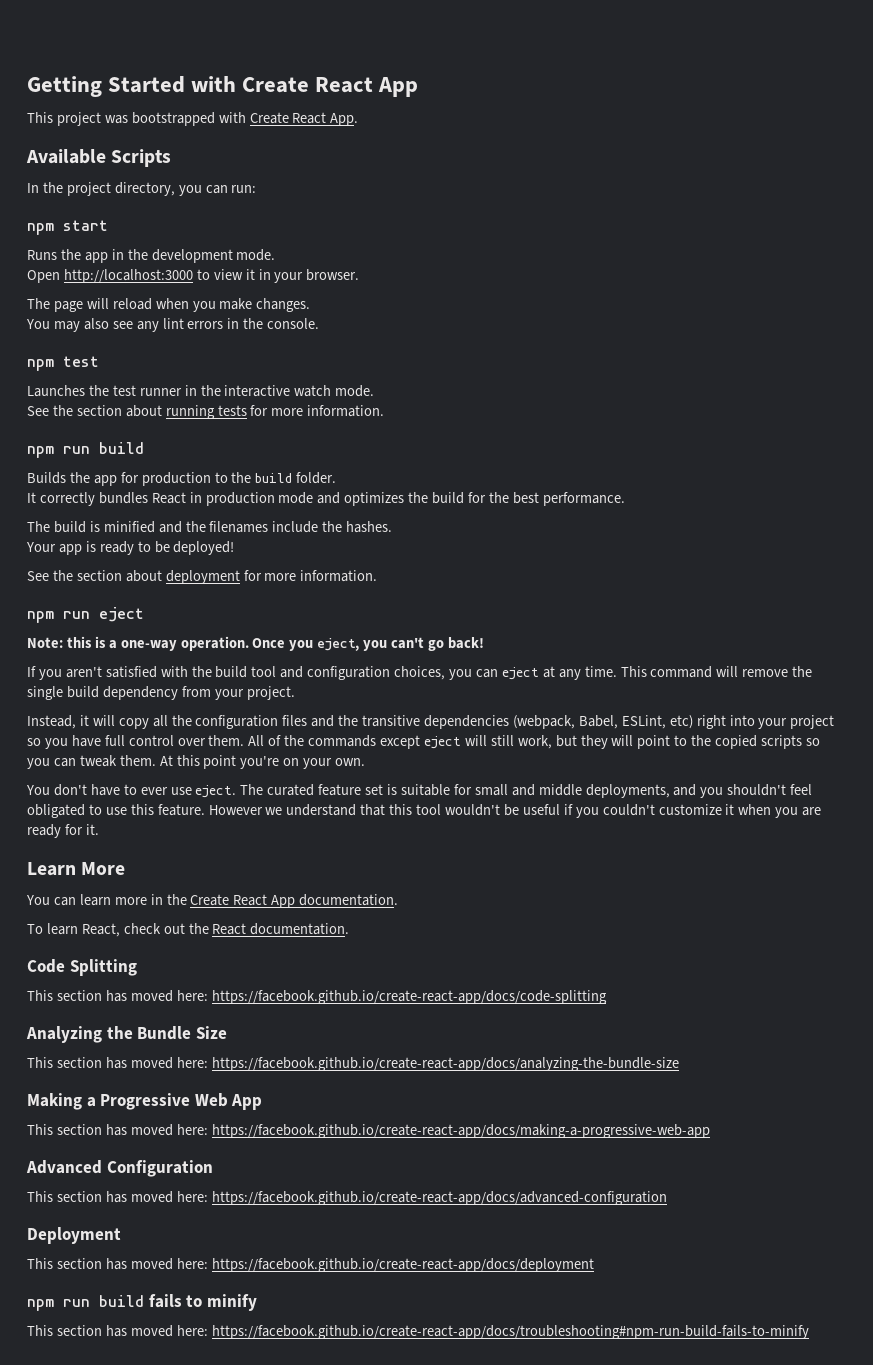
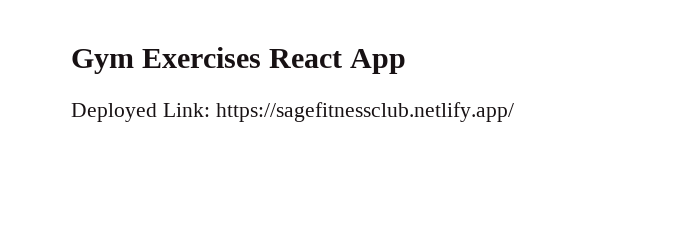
- Getting Started with Create React App
- This project was bootstrapped with Create React App.
- Available Scripts
- In the project directory, you can run:
- npm start
- Runs the app in the development mode.
- Open http://localhost:3000 to view it in your browser.
- The page will reload when you make changes.
- You may also see any lint errors in the console.
- npm test
- Launches the test runner in the interactive watch mode.
- See the section about running tests for more information.
- npm run build
- Builds the app for production to the build folder.
- It correctly bundles React in production mode and optimizes the build for the best performance.
- The build is minified and the filenames include the hashes.
- Your app is ready to be deployed!
- See the section about deployment for more information.
- npm run eject
- Note: this is a one-way operation. Once you eject, you can't go back!
- If you aren't satisfied with the build tool and configuration choices, you can eject at any time. This command will remove the single build dependency from your project.
- Instead, it will copy all the configuration files and the transitive dependencies (webpack, Babel, ESLint, etc) right into your project so you have full control over them. All of the commands except eject will still work, but they will point to the copied scripts so you can tweak them. At this point you're on your own.
- You don't have to ever use eject. The curated feature set is suitable for small and middle deployments, and you shouldn't feel obligated to use this feature. However we understand that this tool wouldn't be useful if you couldn't customize it when you are ready for it.
- Learn More
- You can learn more in the Create React App documentation.
- To learn React, check out the React documentation.
- Code Splitting
- This section has moved here: https://facebook.github.io/create-react-app/docs/code-splitting
- Analyzing the Bundle Size
- This section has moved here: https://facebook.github.io/create-react-app/docs/analyzing-the-bundle-size
- Making a Progressive Web App
- This section has moved here: https://facebook.github.io/create-react-app/docs/making-a-progressive-web-app
- Advanced Configuration
- This section has moved here: https://facebook.github.io/create-react-app/docs/advanced-configuration
- Deployment
- This section has moved here: https://facebook.github.io/create-react-app/docs/deployment
- npm run build fails to minify
- This section has moved here: https://facebook.github.io/create-react-app/docs/troubleshooting#npm-run-build-fails-to-minify
+ Gym Exercises React App
+ Deployed Link: https://sagefitnessclub.netlify.app/

